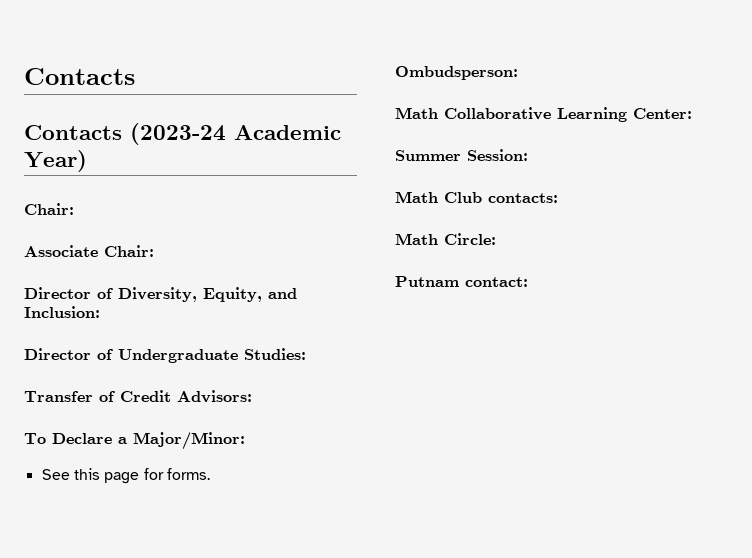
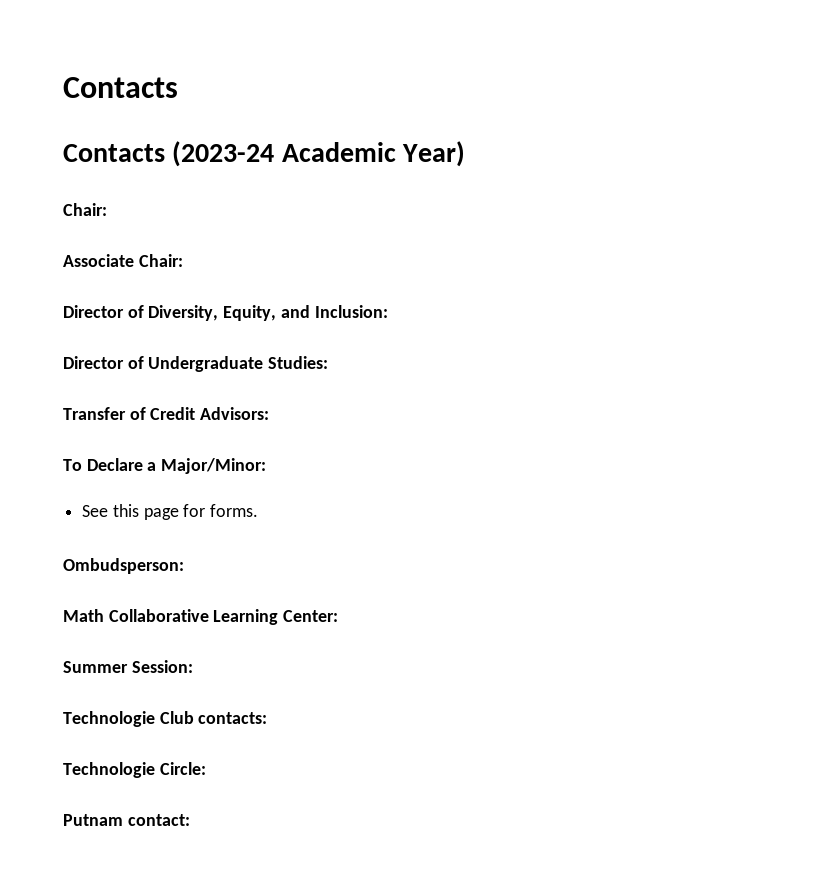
- Math Club contacts:
+ Technologie Club contacts:
- Math Circle:
+ Technologie Circle:

